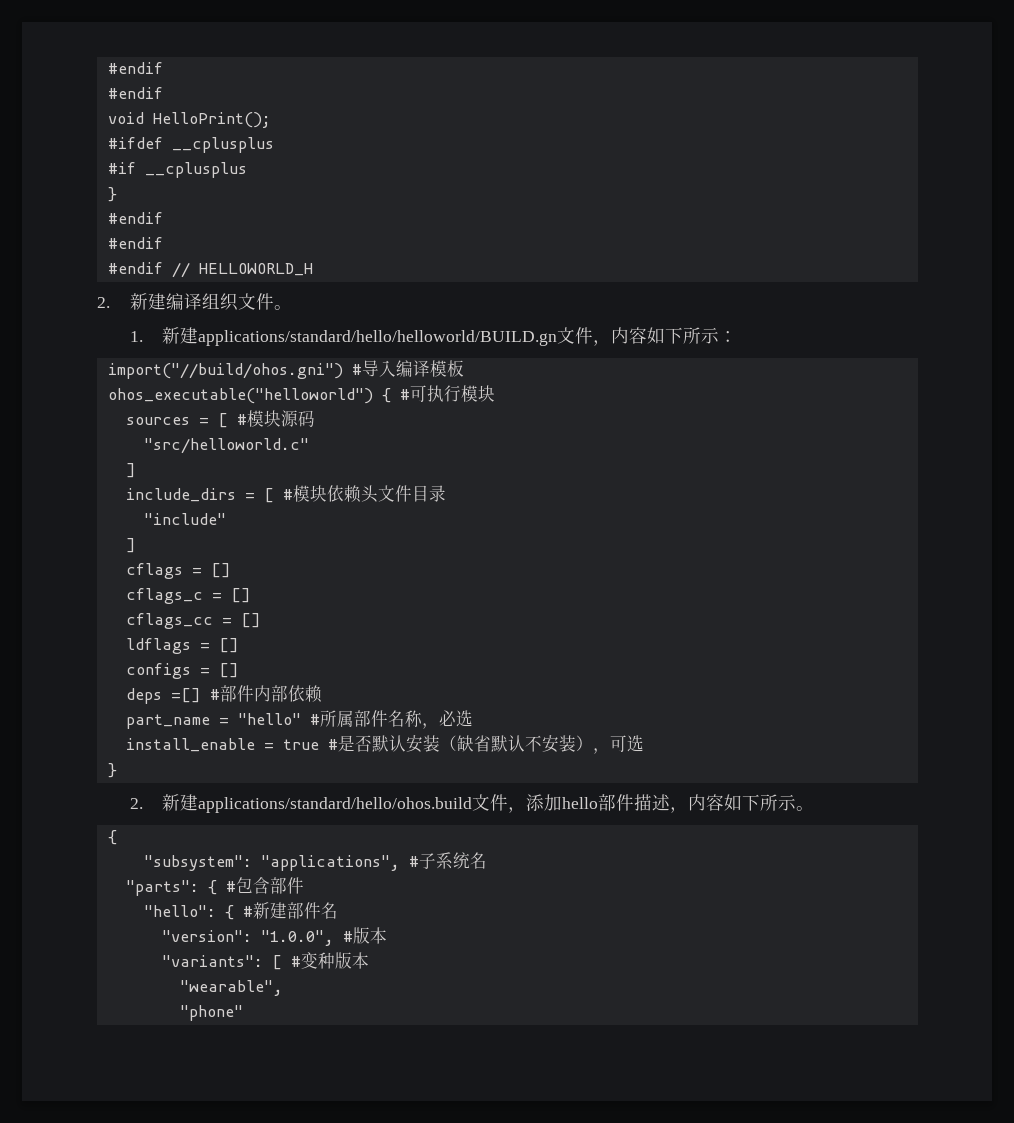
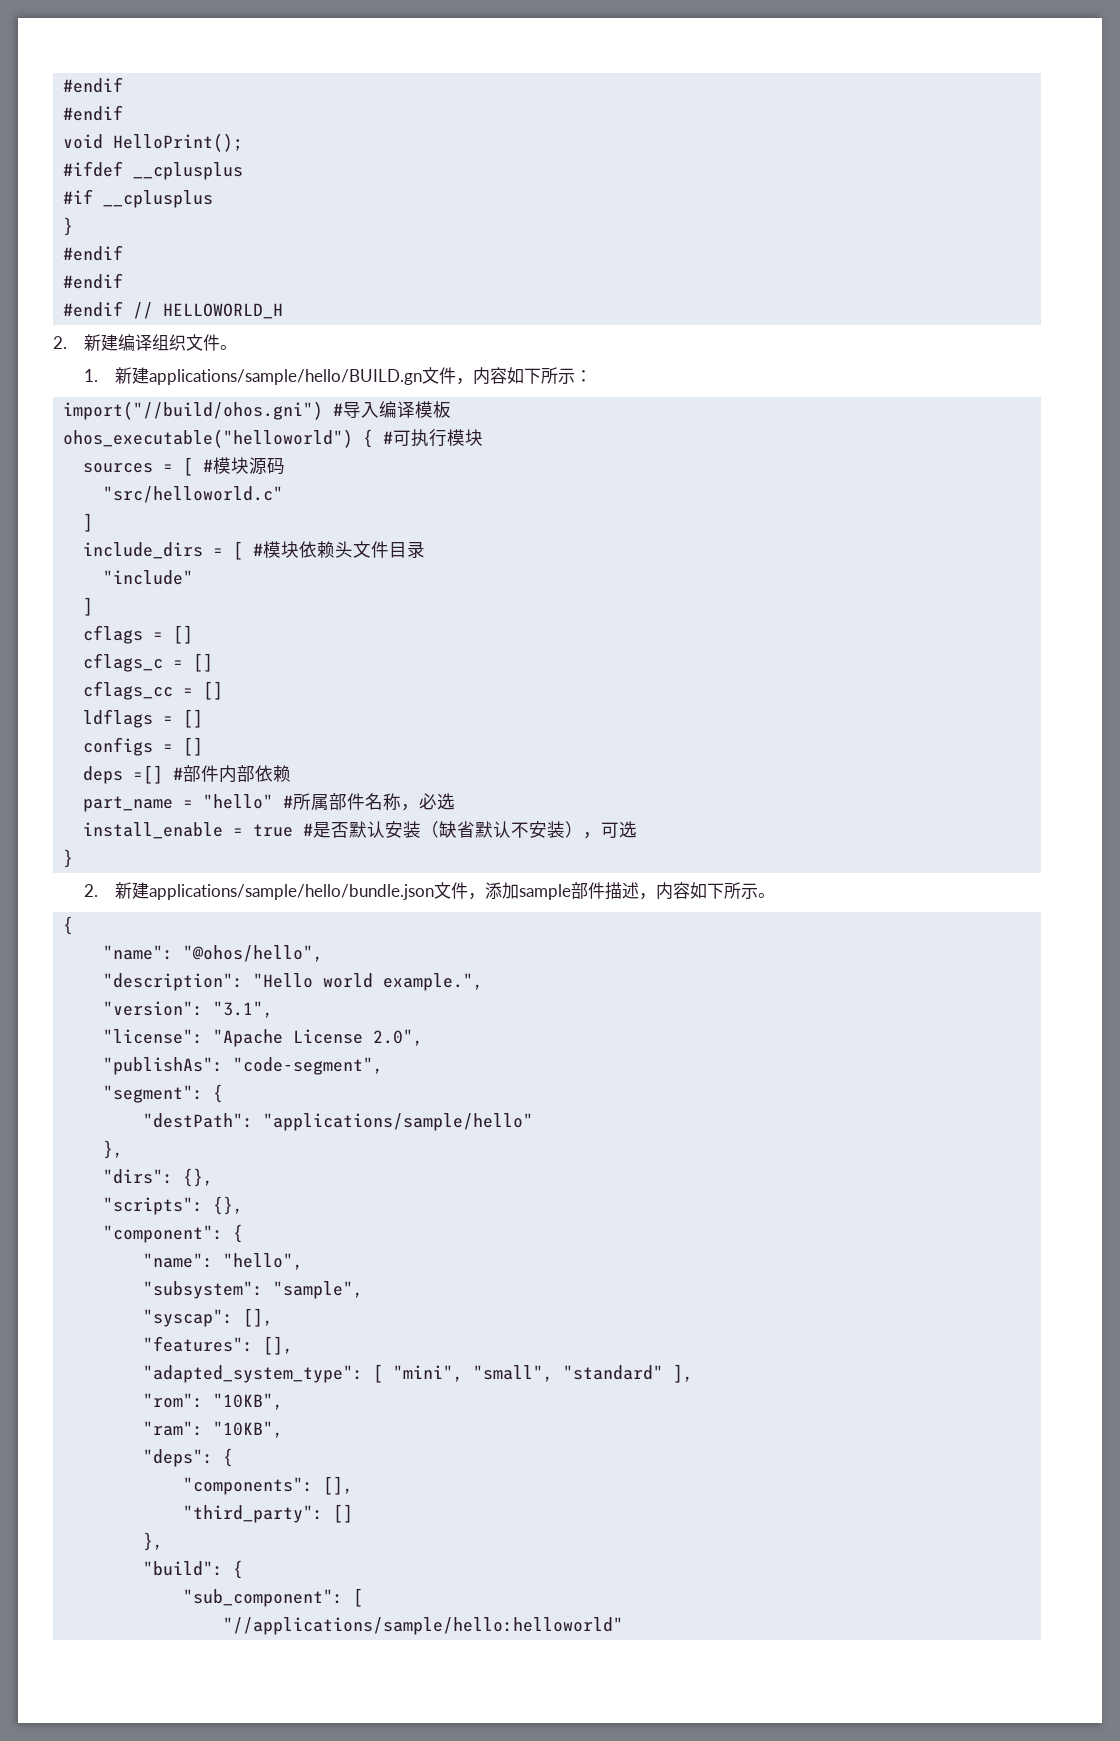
- 1.新建applications/standard/hello/helloworld/BUILD.gn文件，内容如下所示：
+ 1.新建applications/sample/hello/BUILD.gn文件，内容如下所示：
- 2.新建applications/standard/hello/ohos.build文件，添加hello部件描述，内容如下所示。
+ 2.新建applications/sample/hello/bundle.json文件，添加sample部件描述，内容如下所示。
- "subsystem": "applications", #子系统名
- "parts": { #包含部件
- "hello": { #新建部件名
- "version": "1.0.0", #版本
- "variants": [ #变种版本
- "wearable",
- "phone"
+ "name": "@ohos/hello",
+ "description": "Hello world example.",
+ "version": "3.1",
+ "license": "Apache License 2.0",
+ "publishAs": "code-segment",
+ "segment": {
+ "destPath": "applications/sample/hello"
+ },
+ "dirs": {},
+ "scripts": {},
+ "component": {
+ "name": "hello",
+ "subsystem": "sample",
+ "syscap": [],
+ "features": [],
+ "adapted_system_type": [ "mini", "small", "standard" ],
+ "rom": "10KB",
+ "ram": "10KB",
+ "deps": {
+ "components": [],
+ "third_party": []
+ },
+ "build": {
+ "sub_component": [
+ "//applications/sample/hello:helloworld"

